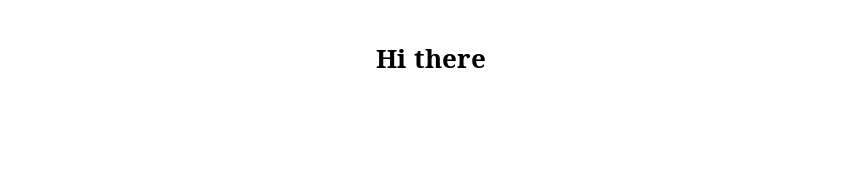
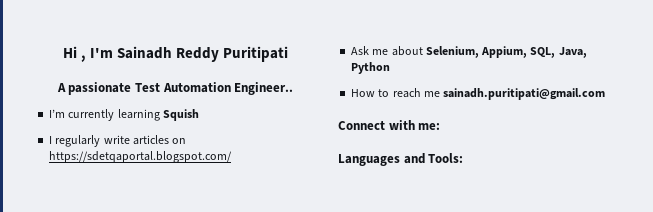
- Hi there
+ Hi , I'm Sainadh Reddy Puritipati
+ A passionate Test Automation Engineer..
+ I’m currently learning Squish
+ I regularly write articles on https://sdetqaportal.blogspot.com/
+ Ask me about Selenium, Appium, SQL, Java, Python
+ How to reach me sainadh.puritipati@gmail.com
+ Connect with me:
+ Languages and Tools:

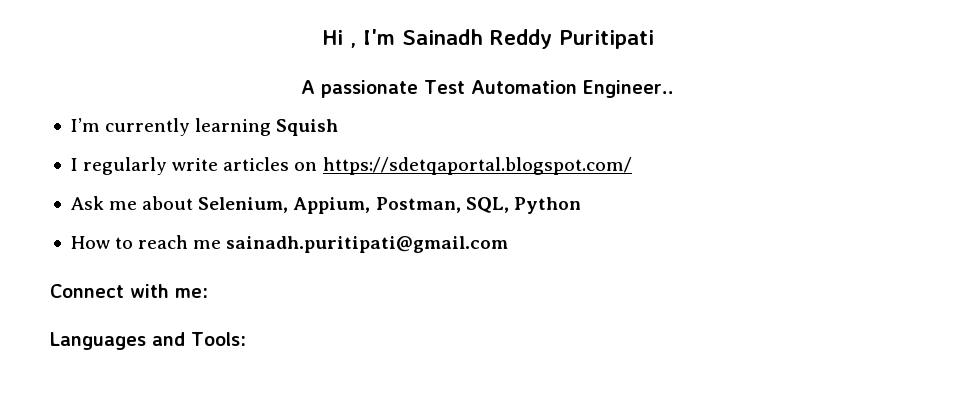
- Ask me about Selenium, Appium, SQL, Java, Python
+ Ask me about Selenium, Appium, Postman, SQL, Python

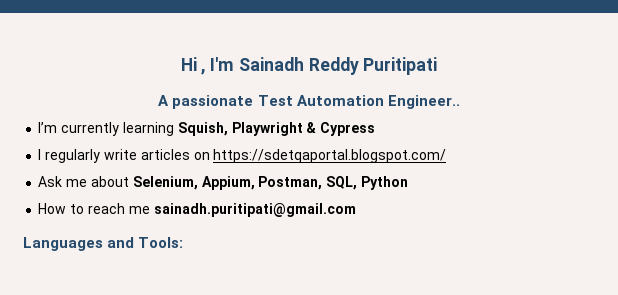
- I’m currently learning Squish
+ I’m currently learning Squish, Playwright & Cypress
- Connect with me:

